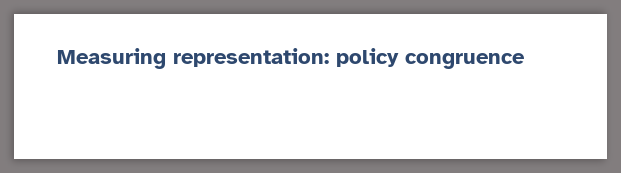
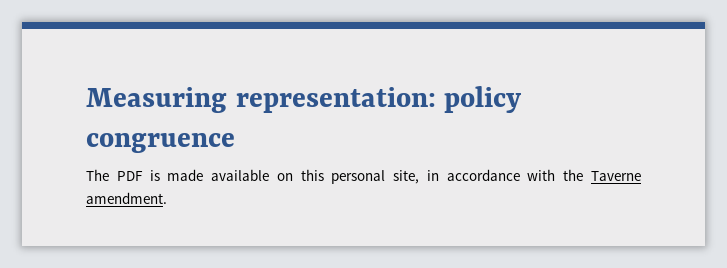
+ The PDF is made available on this personal site, in accordance with the Taverne amendment.

